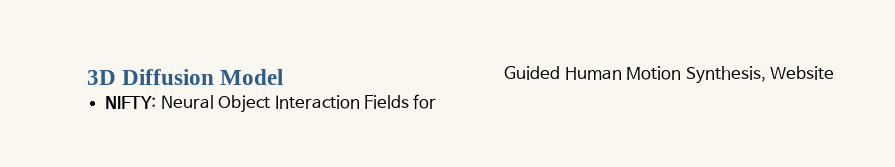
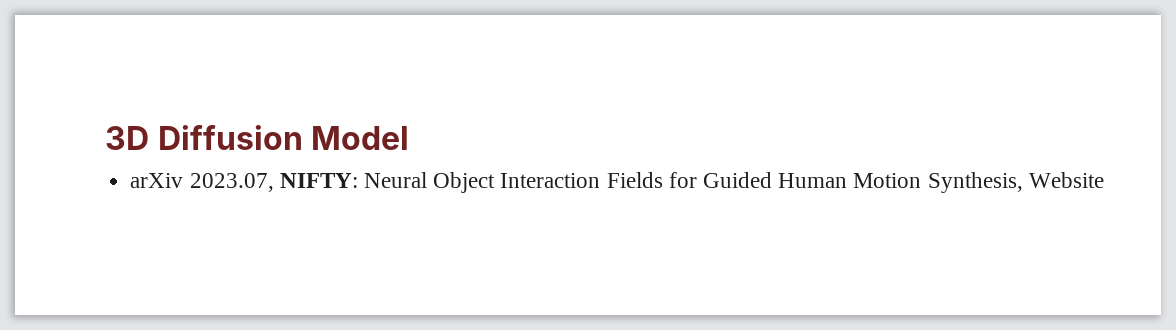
- NIFTY: Neural Object Interaction Fields for Guided Human Motion Synthesis, Website
+ arXiv 2023.07, NIFTY: Neural Object Interaction Fields for Guided Human Motion Synthesis, Website

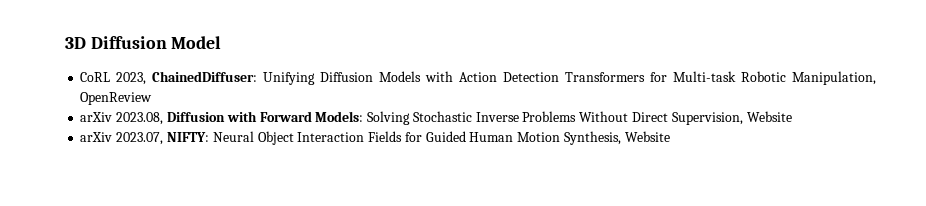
+ CoRL 2023, ChainedDiffuser: Unifying Diffusion Models with Action Detection Transformers for Multi-task Robotic Manipulation, OpenReview
+ arXiv 2023.08, Diffusion with Forward Models: Solving Stochastic Inverse Problems Without Direct Supervision, Website

